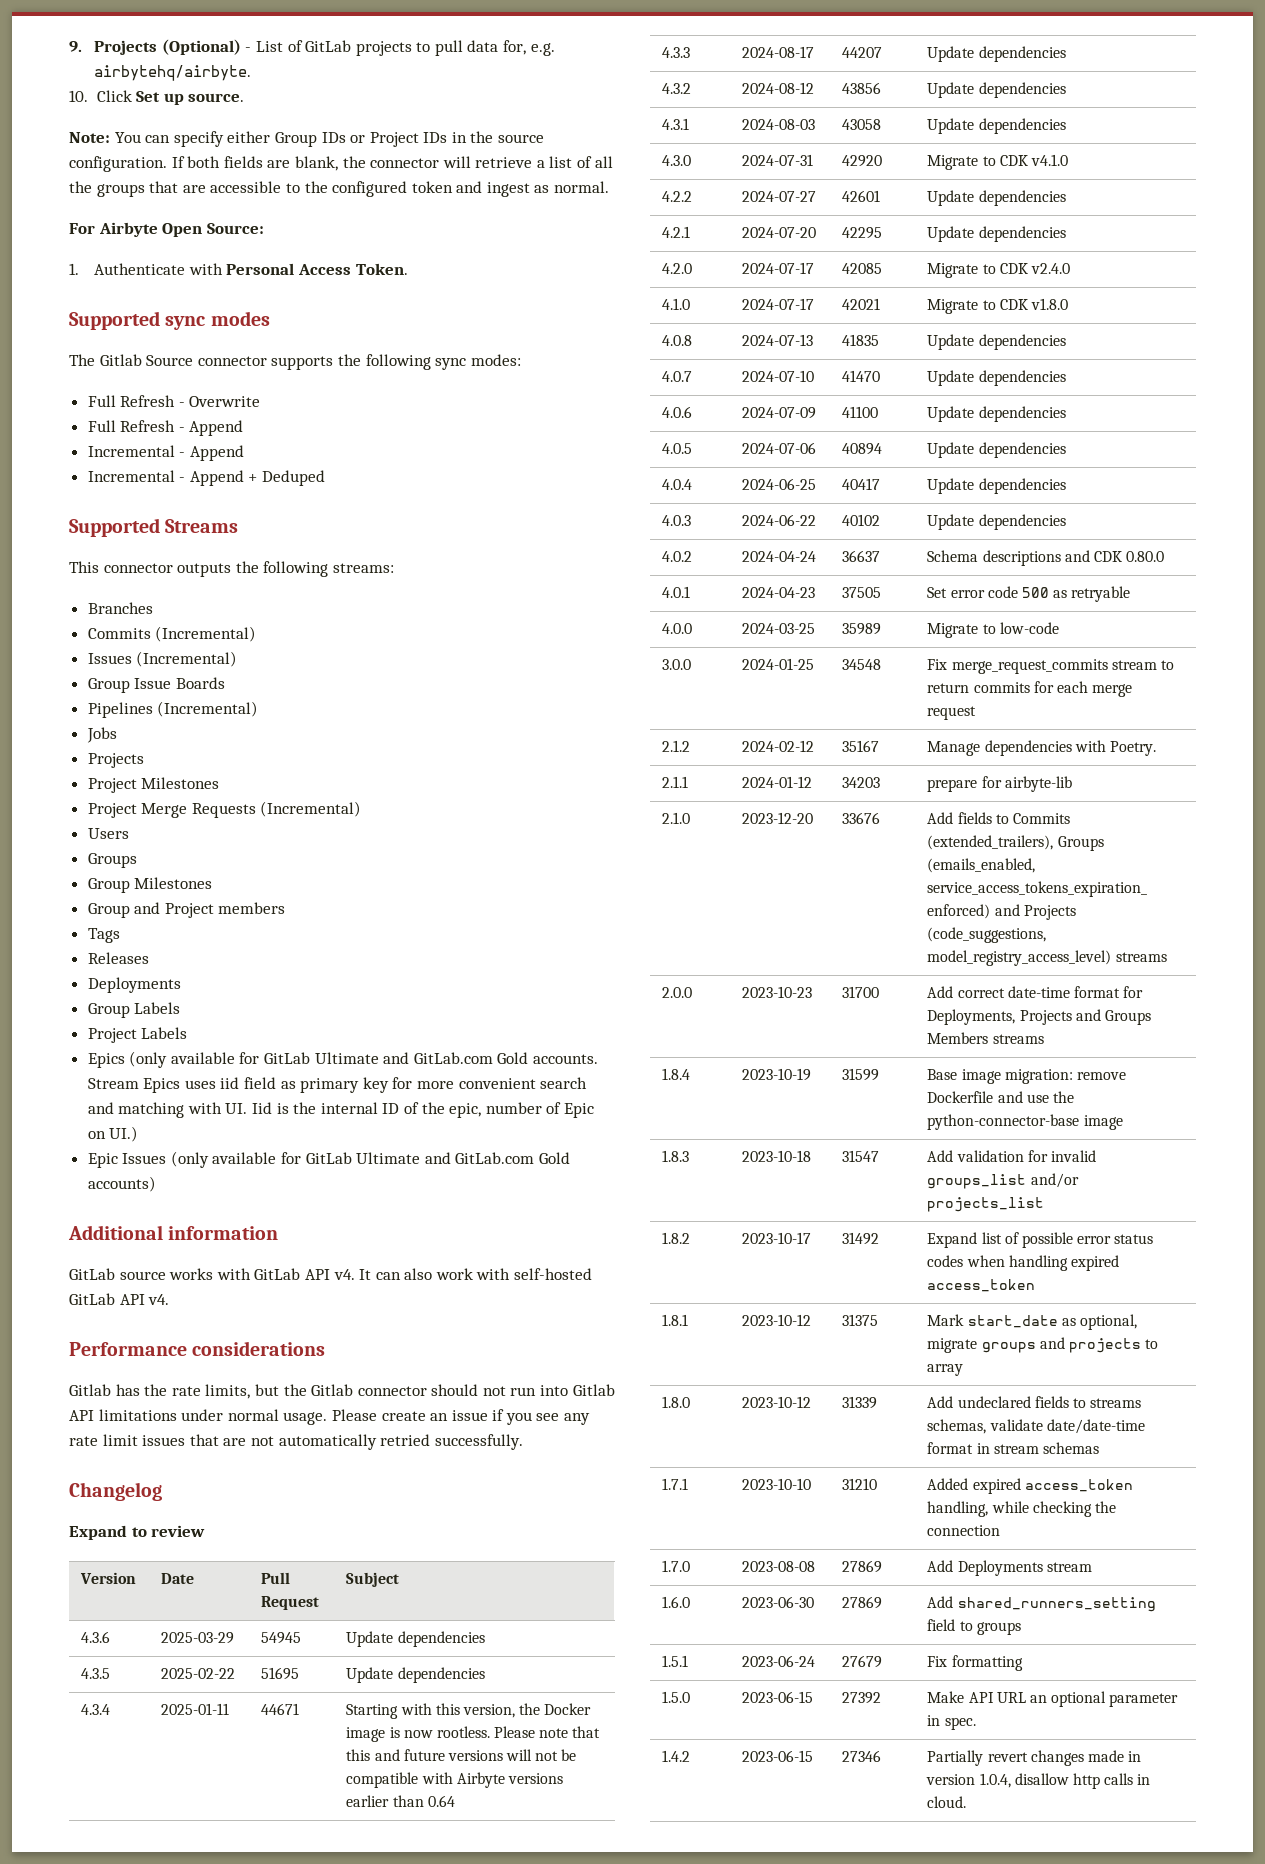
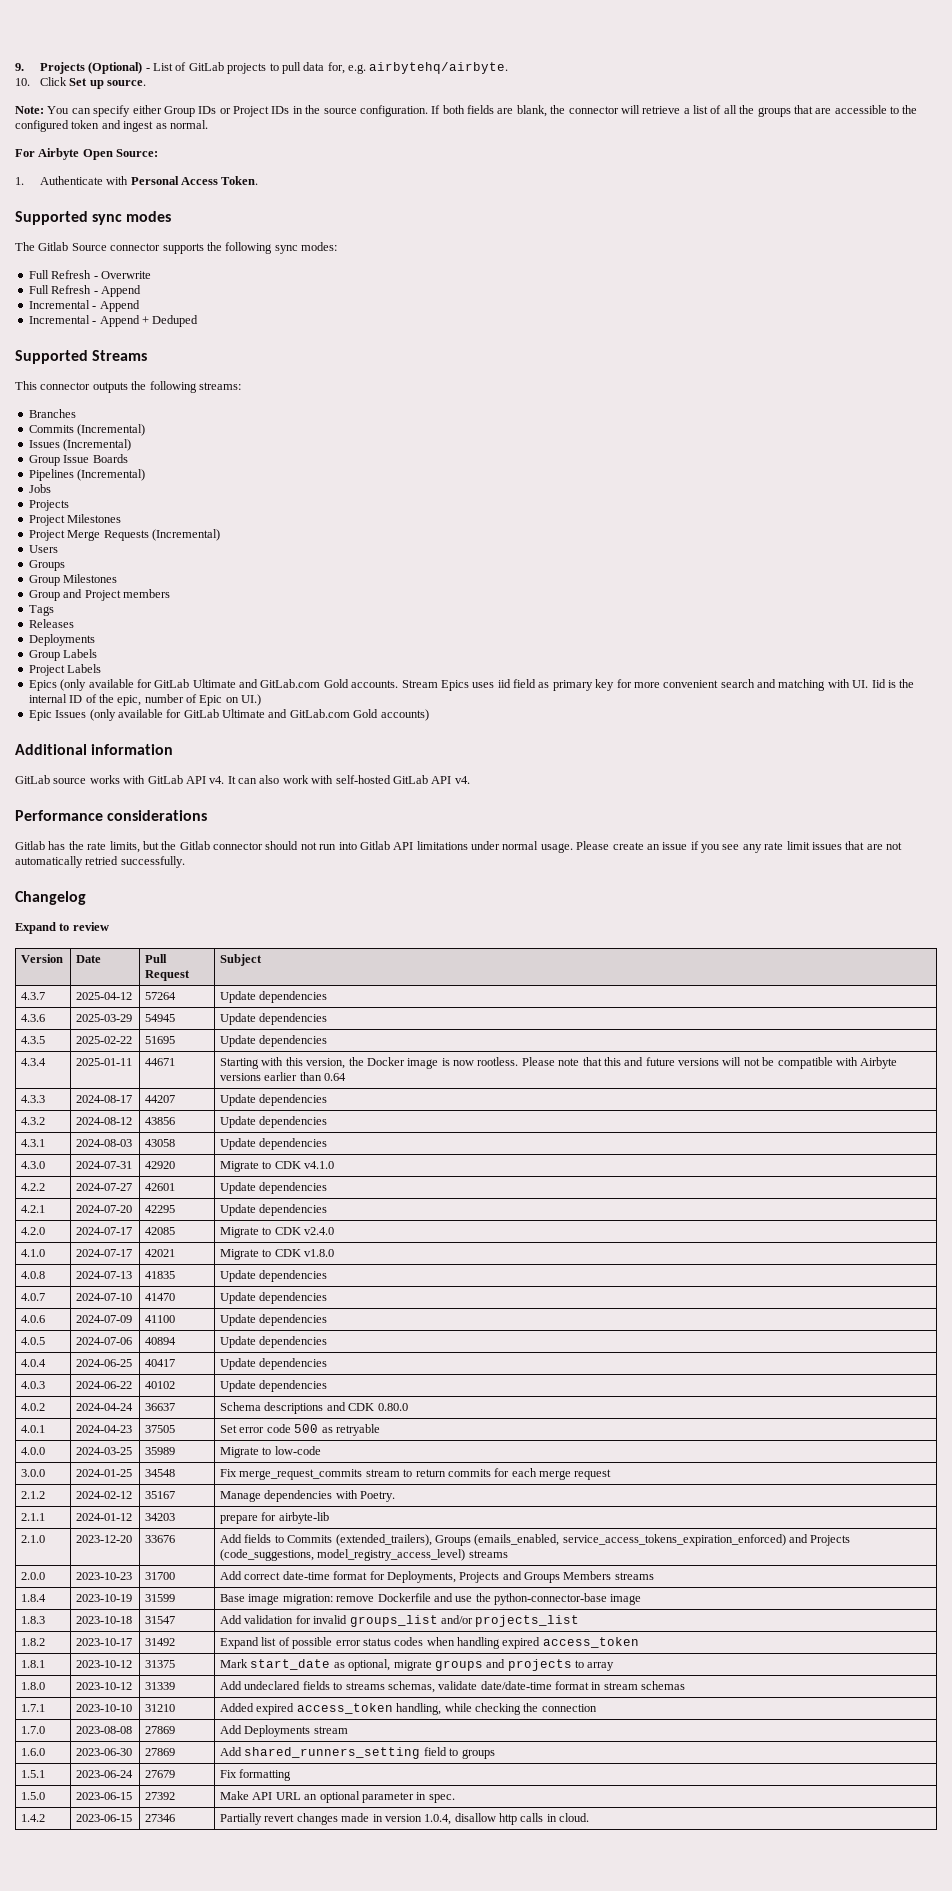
+ 4.3.7 | 2025-04-12 | 57264 | Update dependencies

